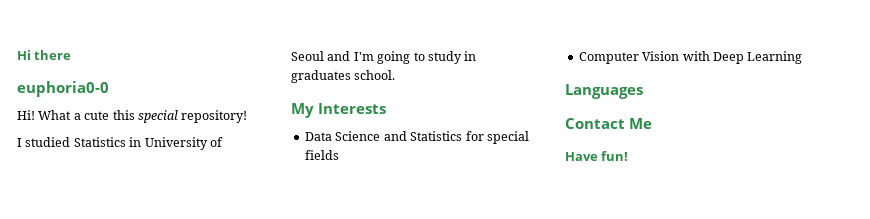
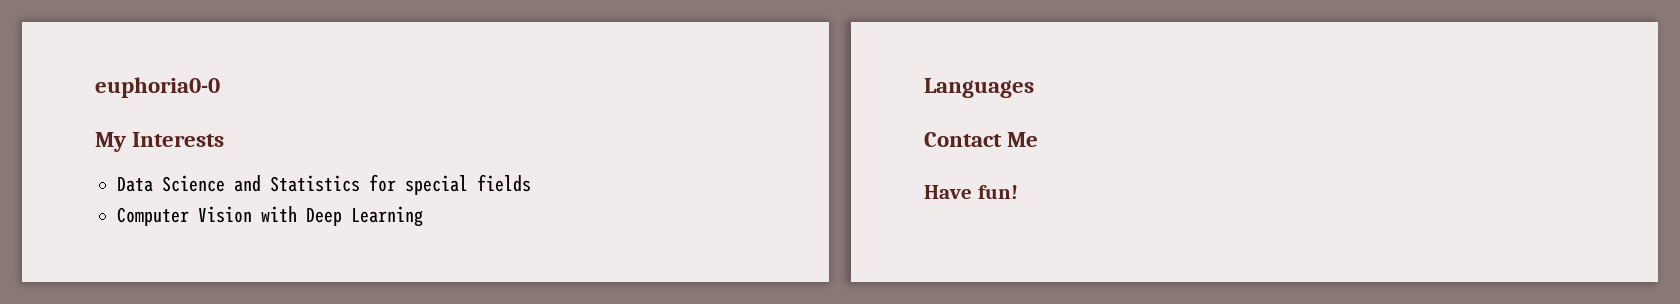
- Hi there
- Hi! What a cute this special repository!
- I studied Statistics in University of Seoul and I'm going to study in graduates school.

